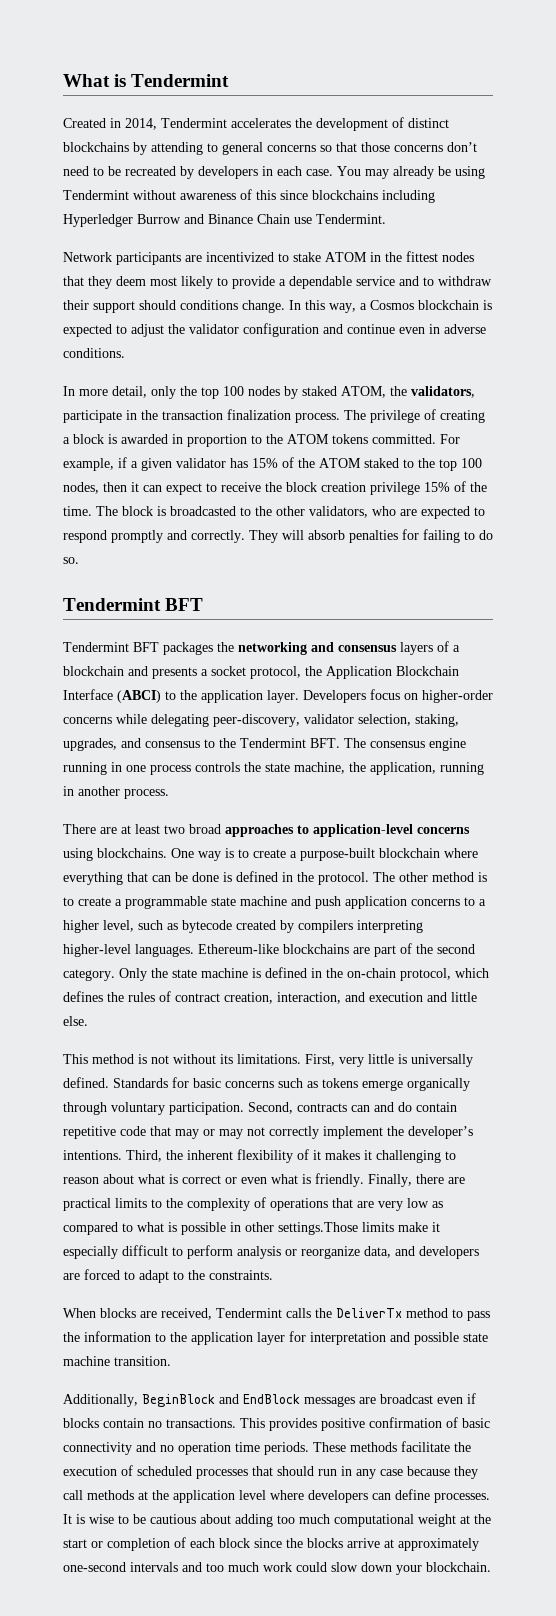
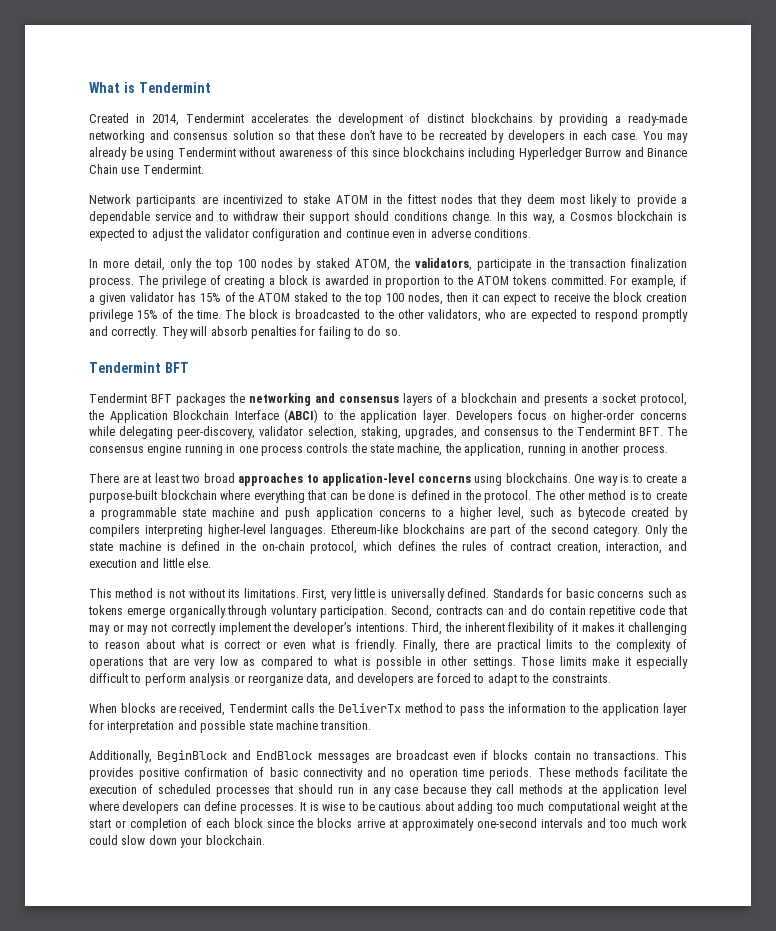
- Created in 2014, Tendermint accelerates the development of distinct blockchains by attending to general concerns so that those concerns don’t need to be recreated by developers in each case.
+ Created in 2014, Tendermint accelerates the development of distinct blockchains by providing a ready-made networking and consensus solution so that these don’t have to be recreated by developers in each case.
- Finally, there are practical limits to the complexity of operations that are very low as compared to what is possible in other settings.Those limits make it especially difficult to perform analysis or reorganize data, and developers are forced to adapt to the constraints.
+ Finally, there are practical limits to the complexity of operations that are very low as compared to what is possible in other settings. Those limits make it especially difficult to perform analysis or reorganize data, and developers are forced to adapt to the constraints.

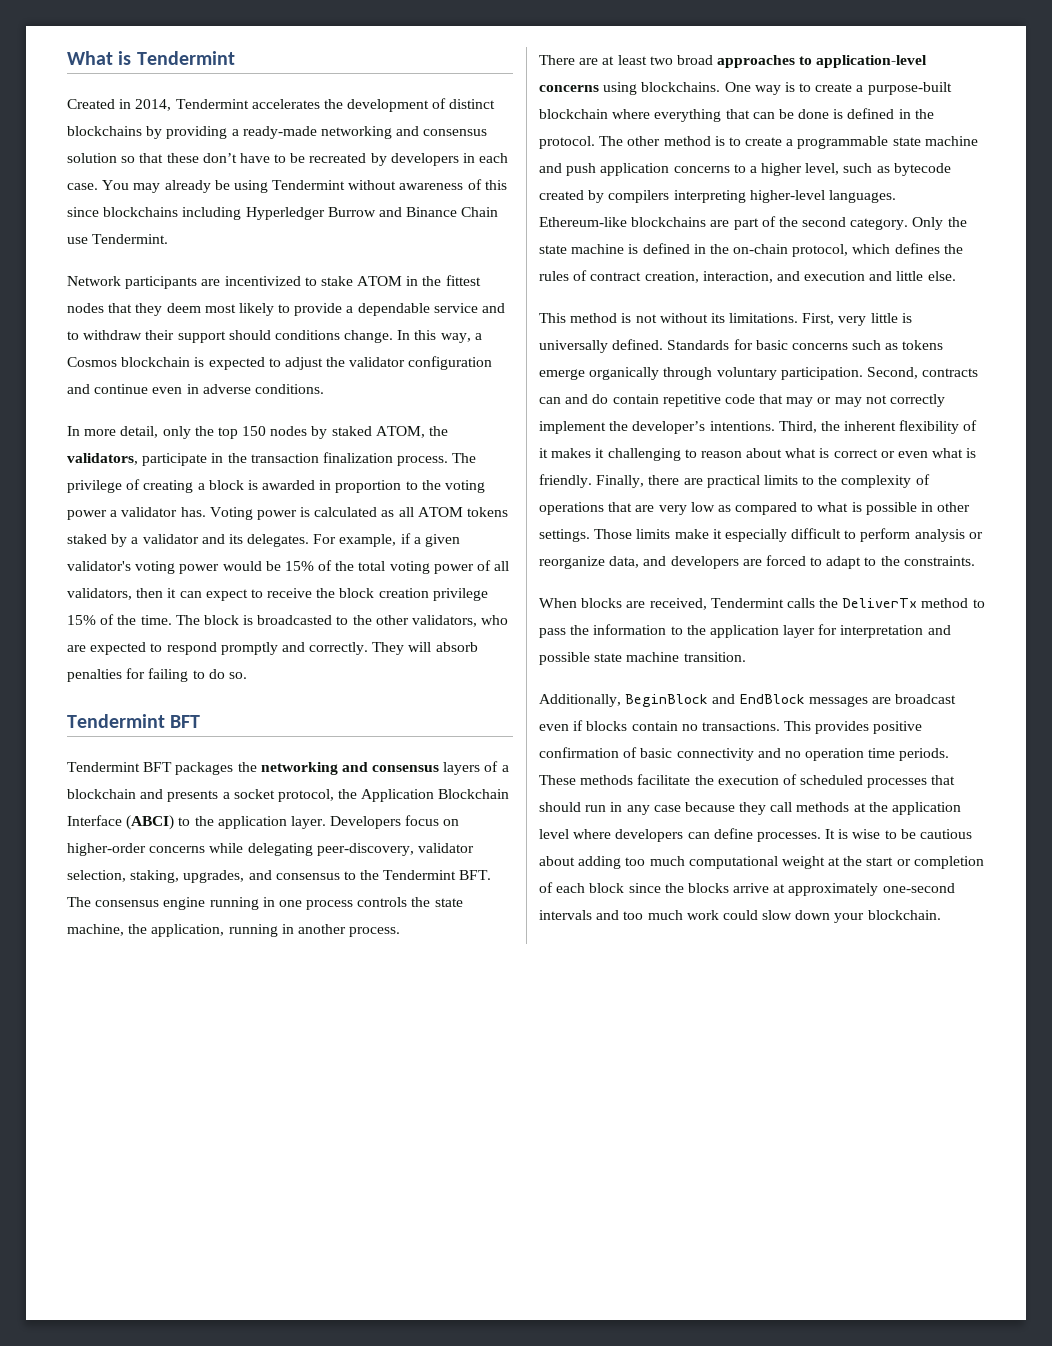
- In more detail, only the top 100 nodes by staked ATOM, the validators, participate in the transaction finalization process.
+ In more detail, only the top 150 nodes by staked ATOM, the validators, participate in the transaction finalization process.
- The privilege of creating a block is awarded in proportion to the ATOM tokens committed.
+ The privilege of creating a block is awarded in proportion to the voting power a validator has. Voting power is calculated as all ATOM tokens staked by a validator and its delegates.
- For example, if a given validator has 15% of the ATOM staked to the top 100 nodes, then it can expect to receive the block creation privilege 15% of the time.
+ For example, if a given validator's voting power would be 15% of the total voting power of all validators, then it can expect to receive the block creation privilege 15% of the time.

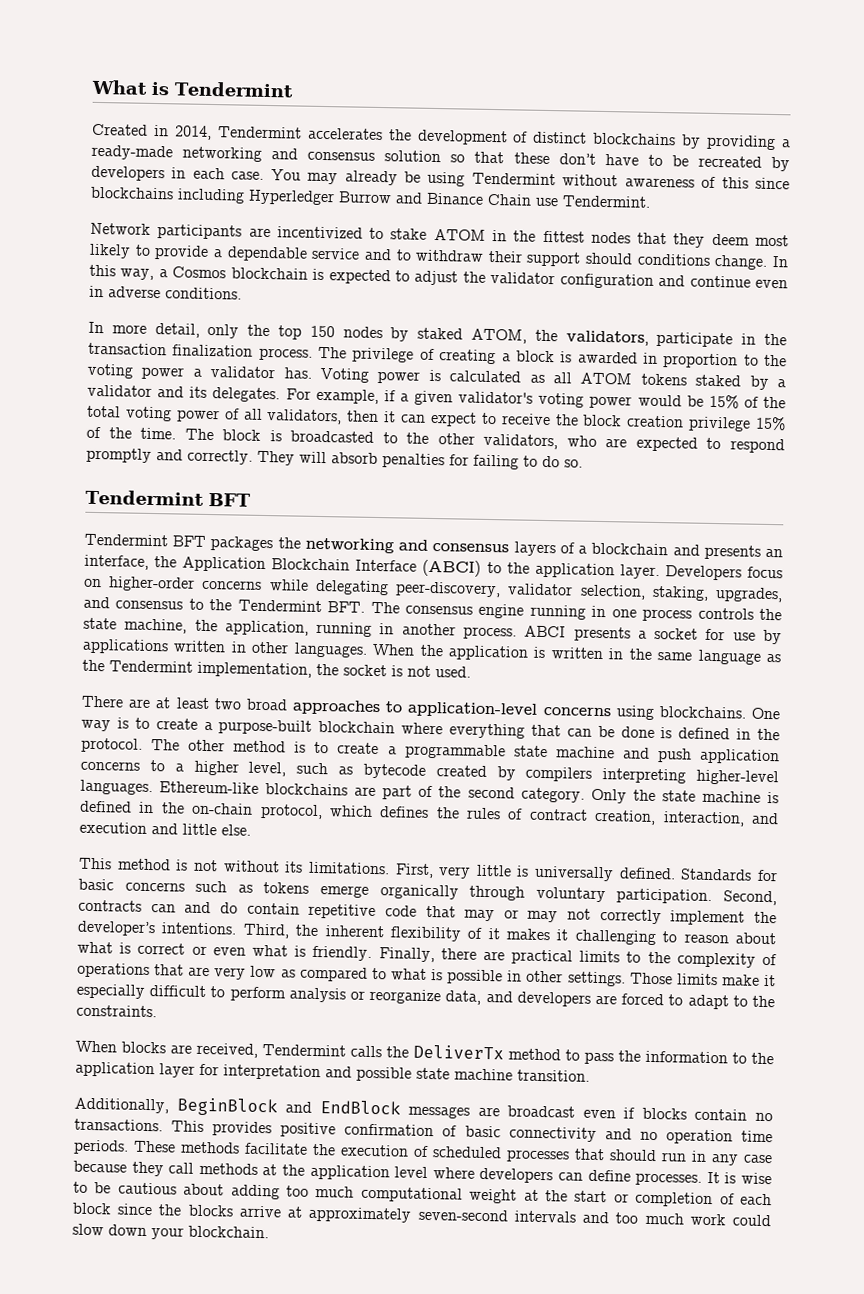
- Tendermint BFT packages the networking and consensus layers of a blockchain and presents a socket protocol, the Application Blockchain Interface (ABCI) to the application layer.
+ Tendermint BFT packages the networking and consensus layers of a blockchain and presents an interface, the Application Blockchain Interface (ABCI) to the application layer.
+ ABCI presents a socket for use by applications written in other languages. When the application is written in the same language as the Tendermint implementation, the socket is not used.
- It is wise to be cautious about adding too much computational weight at the start or completion of each block since the blocks arrive at approximately one-second intervals and too much work could slow down your blockchain.
+ It is wise to be cautious about adding too much computational weight at the start or completion of each block since the blocks arrive at approximately seven-second intervals and too much work could slow down your blockchain.

